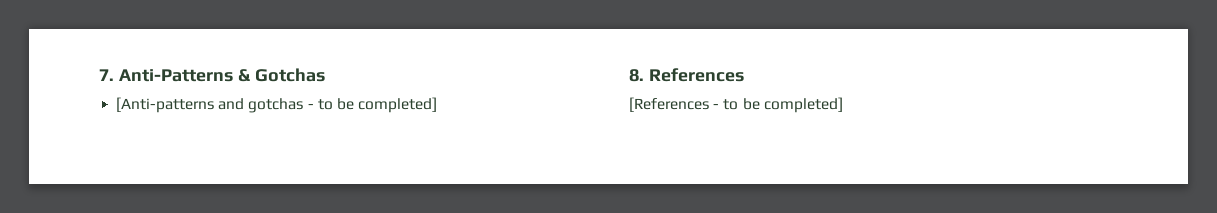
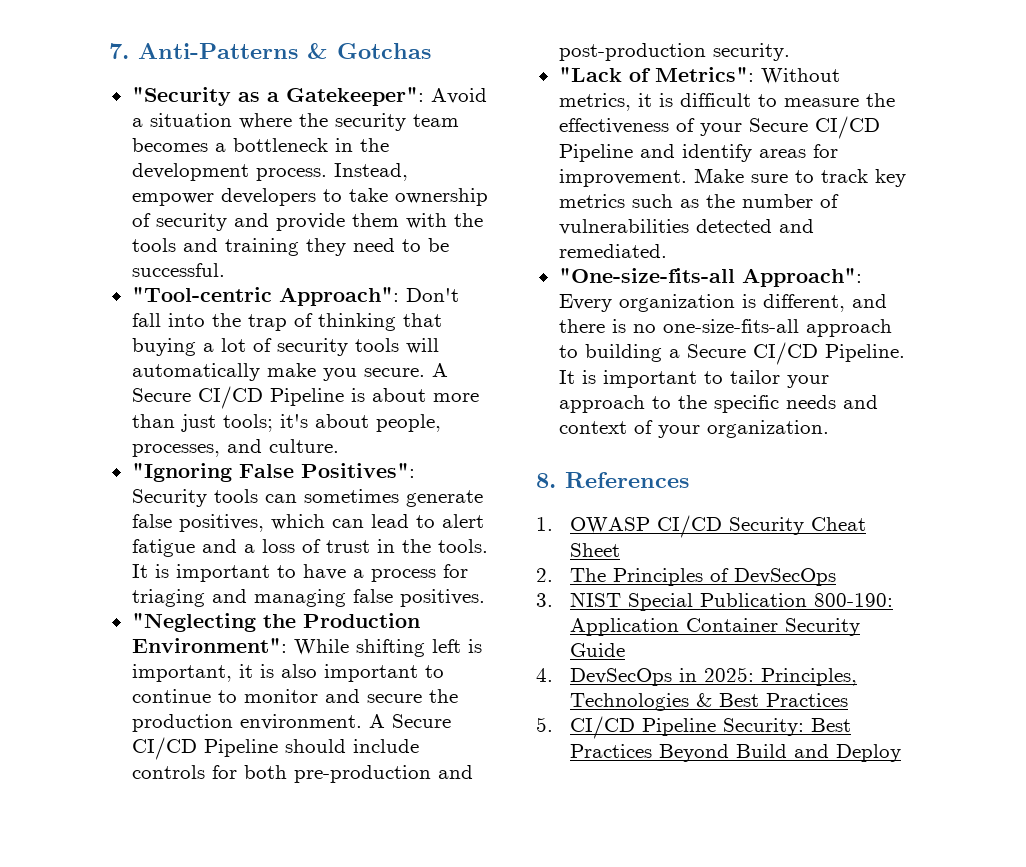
- [Anti-patterns and gotchas - to be completed]
+ "Security as a Gatekeeper": Avoid a situation where the security team becomes a bottleneck in the development process. Instead, empower developers to take ownership of security and provide them with the tools and training they need to be successful.
+ "Tool-centric Approach": Don't fall into the trap of thinking that buying a lot of security tools will automatically make you secure. A Secure CI/CD Pipeline is about more than just tools; it's about people, processes, and culture.
+ "Ignoring False Positives": Security tools can sometimes generate false positives, which can lead to alert fatigue and a loss of trust in the tools. It is important to have a process for triaging and managing false positives.
+ "Neglecting the Production Environment": While shifting left is important, it is also important to continue to monitor and secure the production environment. A Secure CI/CD Pipeline should include controls for both pre-production and post-production security.
+ "Lack of Metrics": Without metrics, it is difficult to measure the effectiveness of your Secure CI/CD Pipeline and identify areas for improvement. Make sure to track key metrics such as the number of vulnerabilities detected and remediated.
+ "One-size-fits-all Approach": Every organization is different, and there is no one-size-fits-all approach to building a Secure CI/CD Pipeline. It is important to tailor your approach to the specific needs and context of your organization.
  8. References
- [References - to be completed]
+ 1. OWASP CI/CD Security Cheat Sheet
+ 2. The Principles of DevSecOps
+ 3. NIST Special Publication 800-190: Application Container Security Guide
+ 4. DevSecOps in 2025: Principles, Technologies & Best Practices
+ 5. CI/CD Pipeline Security: Best Practices Beyond Build and Deploy

